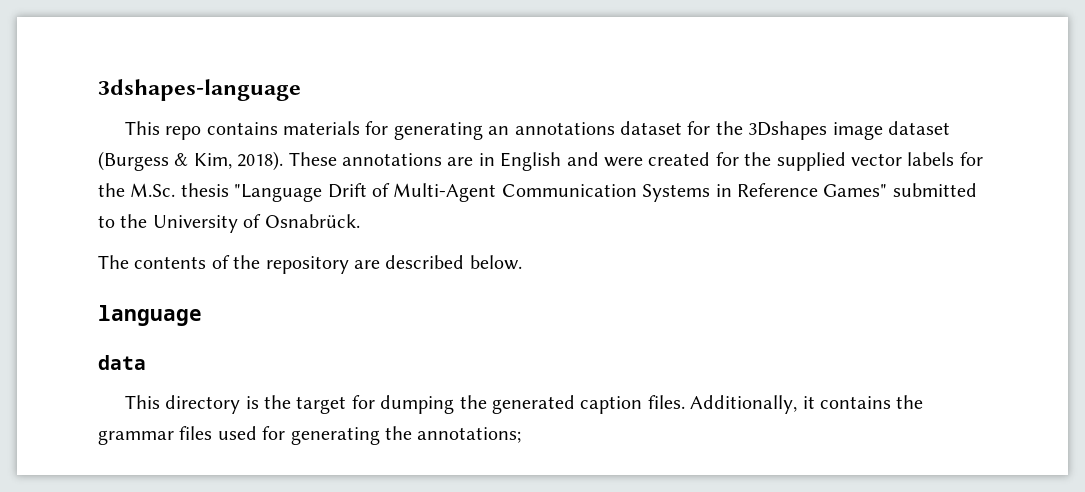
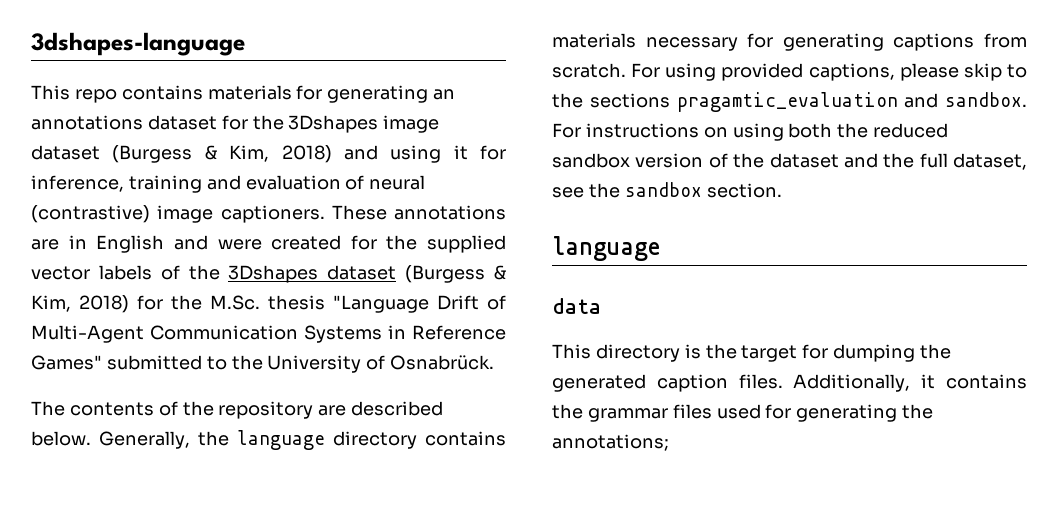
- This repo contains materials for generating an annotations dataset for the 3Dshapes image dataset (Burgess & Kim, 2018).
+ This repo contains materials for generating an annotations dataset for the 3Dshapes image dataset (Burgess & Kim, 2018) and using it for inference, training and evaluation of neural (contrastive) image captioners.
- These annotations are in English and were created for the supplied vector labels for the M.Sc. thesis "Language Drift of Multi-Agent Communication Systems in Reference Games" submitted to the University of Osnabrück.
+ These annotations are in English and were created for the supplied vector labels of the 3Dshapes dataset (Burgess & Kim, 2018) for the M.Sc. thesis "Language Drift of Multi-Agent Communication Systems in Reference Games" submitted to the University of Osnabrück.
+ Generally, the language directory contains materials necessary for generating captions from scratch. For using provided captions, please skip to the sections pragamtic_evaluation and sandbox. For instructions on using both the reduced sandbox version of the dataset and the full dataset, see the sandbox section.

